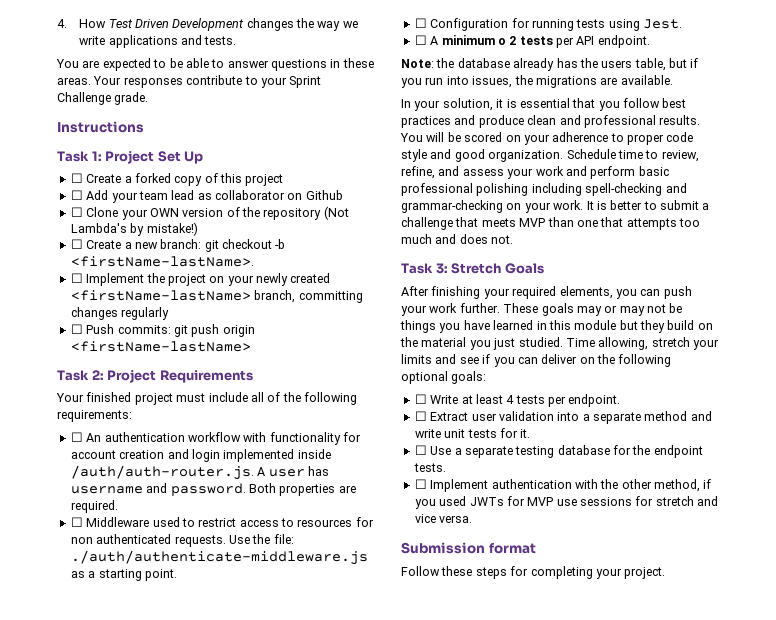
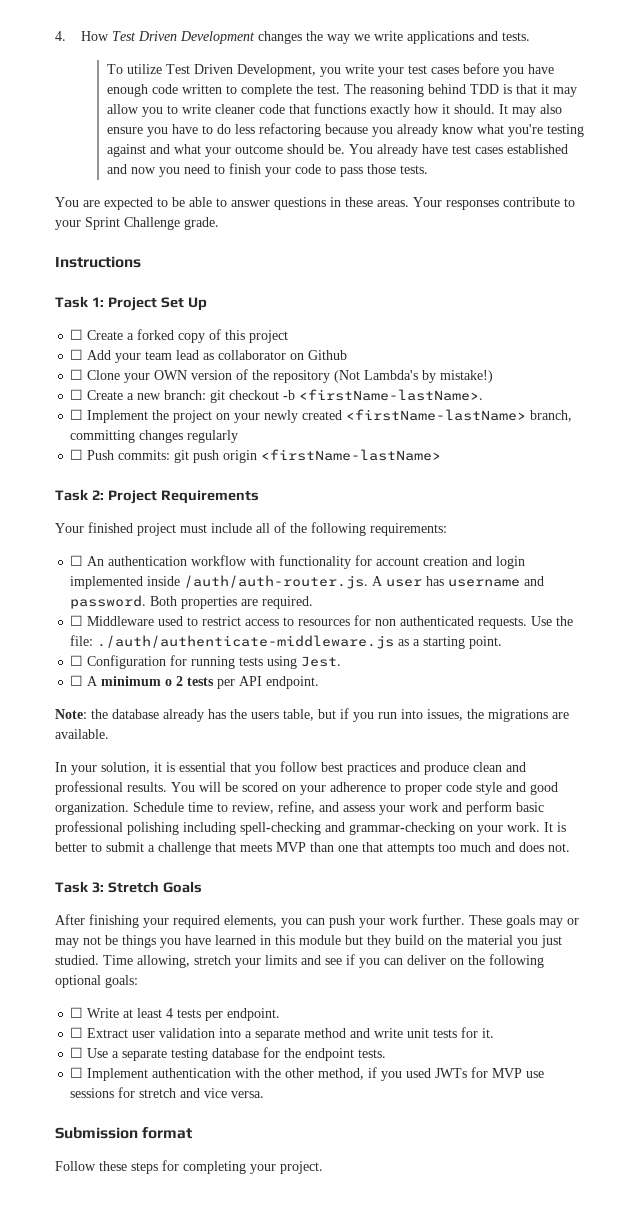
+ To utilize Test Driven Development, you write your test cases before you have enough code written to complete the test. The reasoning behind TDD is that it may allow you to write cleaner code that functions exactly how it should. It may also ensure you have to do less refactoring because you already know what you're testing against and what your outcome should be. You already have test cases established and now you need to finish your code to pass those tests.

